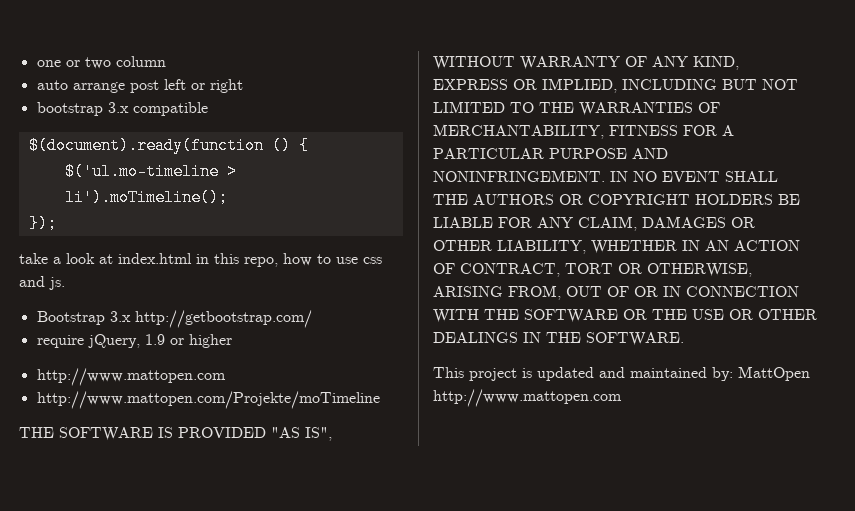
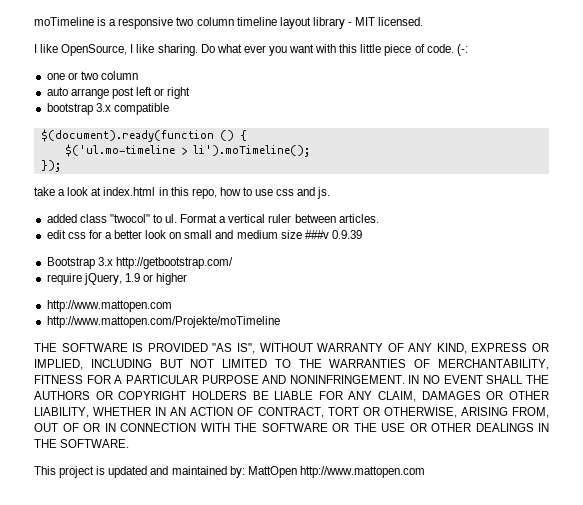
+ moTimeline is a responsive two column timeline layout library - MIT licensed.
+ I like OpenSource, I like sharing. Do what ever you want with this little piece of code. (-:
+ added class "twocol" to ul. Format a vertical ruler between articles.
+ edit css for a better look on small and medium size ###v 0.9.39

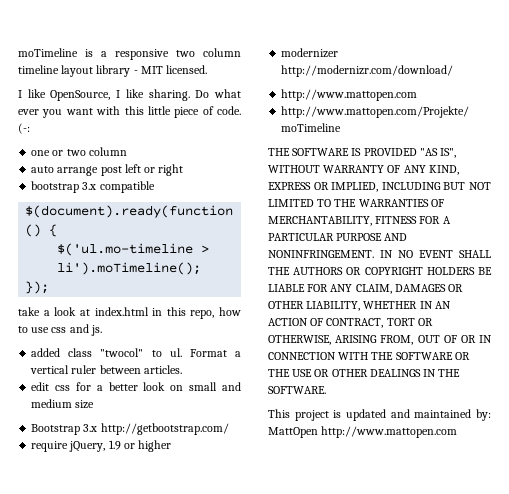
- edit css for a better look on small and medium size ###v 0.9.39
+ edit css for a better look on small and medium size
+ modernizer http://modernizr.com/download/

